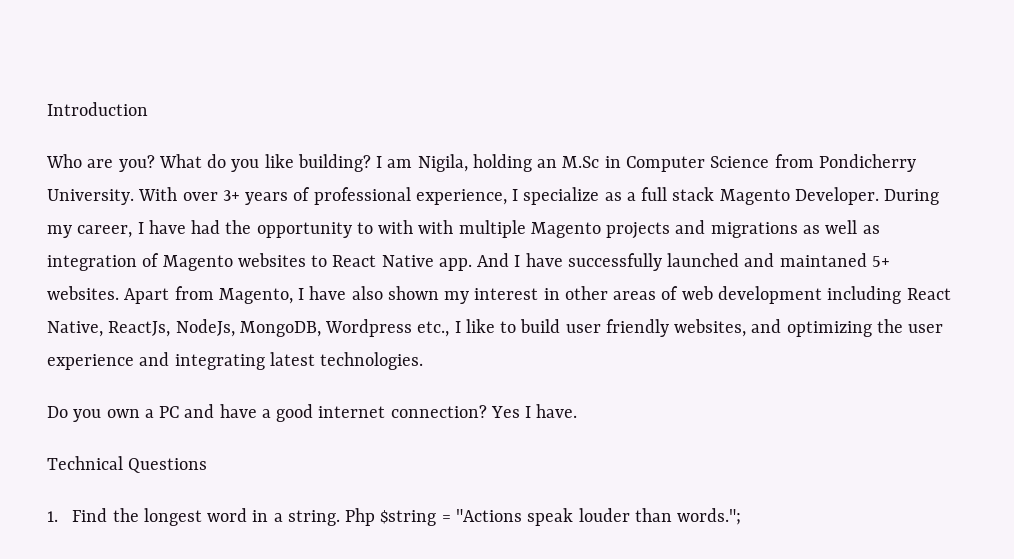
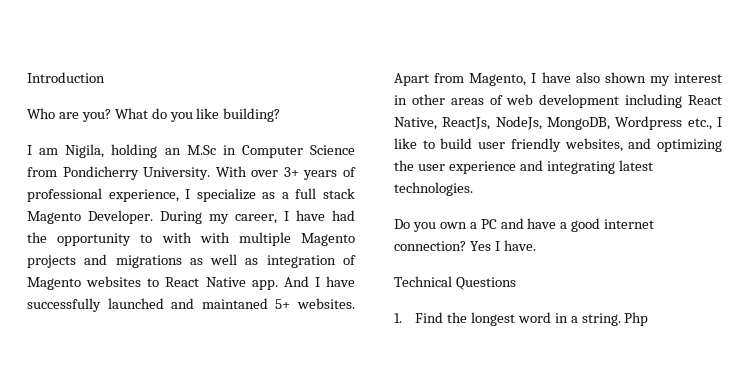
- What do you like building? I am Nigila, holding an M.Sc in Computer Science from Pondicherry University.
+ What do you like building?
+ I am Nigila, holding an M.Sc in Computer Science from Pondicherry University.
- Php $string = "Actions speak louder than words.";
+ Php

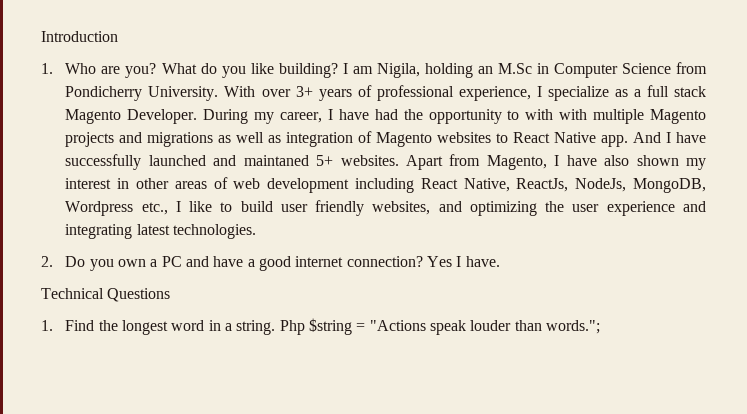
- Who are you?
+ 1. Who are you?
- What do you like building?
- I am Nigila, holding an M.Sc in Computer Science from Pondicherry University.
+ What do you like building? I am Nigila, holding an M.Sc in Computer Science from Pondicherry University.
- Do you own a PC and have a good internet connection?
+ 2. Do you own a PC and have a good internet connection?
- Php
+ Php $string = "Actions speak louder than words.";

